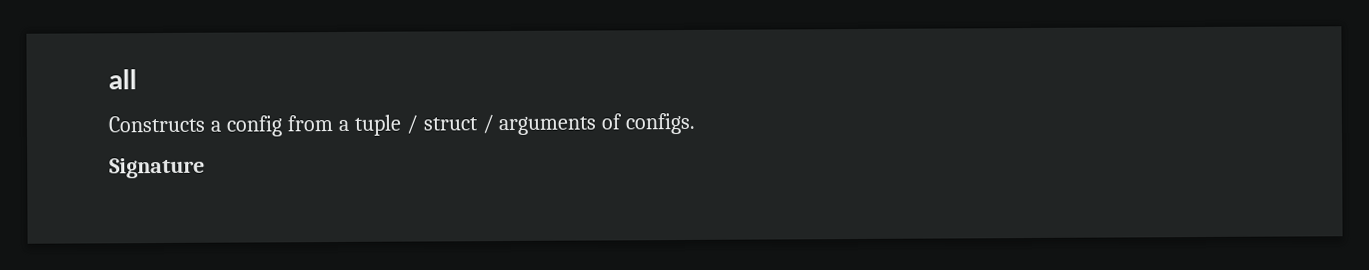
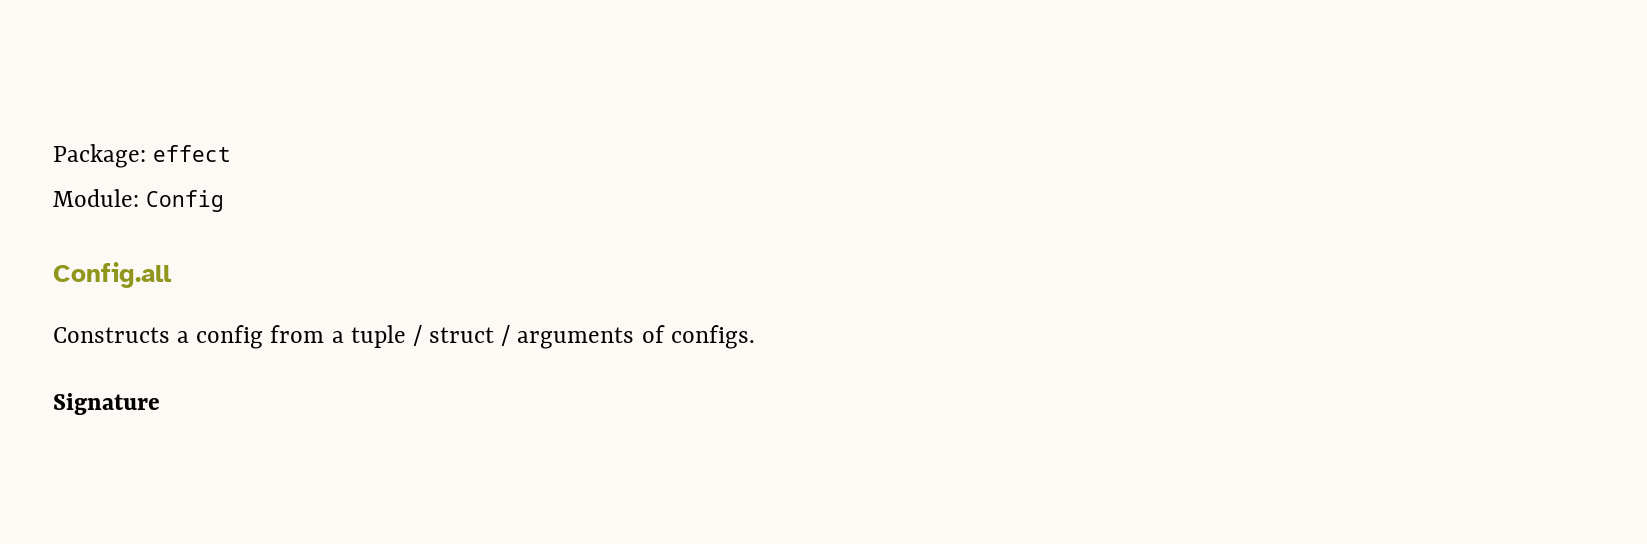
- all
+ Package: effect
+ Module: Config
+ Config.all

